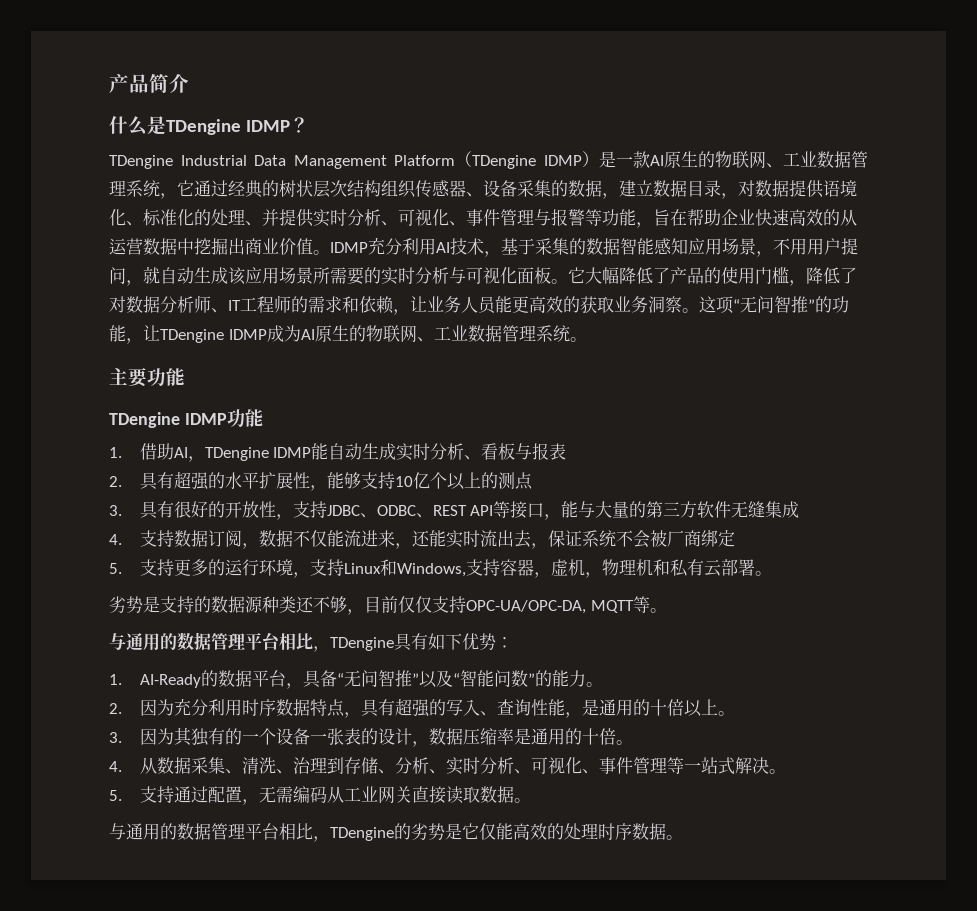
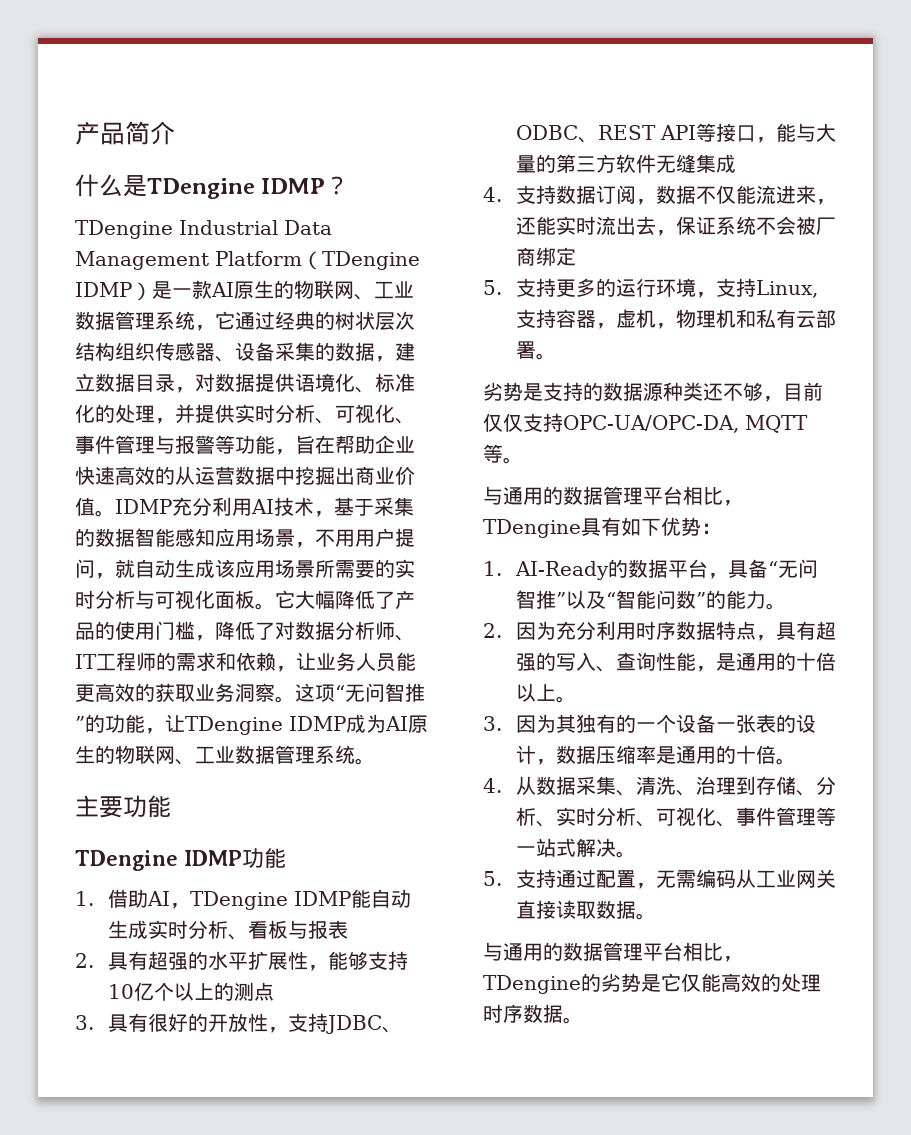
- TDengine Industrial Data Management Platform（TDengine IDMP）是一款AI原生的物联网、工业数据管理系统，它通过经典的树状层次结构组织传感器、设备采集的数据，建立数据目录，对数据提供语境化、标准化的处理、并提供实时分析、可视化、事件管理与报警等功能，旨在帮助企业快速高效的从运营数据中挖掘出商业价值。
+ TDengine Industrial Data Management Platform（TDengine IDMP）是一款AI原生的物联网、工业数据管理系统，它通过经典的树状层次结构组织传感器、设备采集的数据，建立数据目录，对数据提供语境化、标准化的处理，并提供实时分析、可视化、事件管理与报警等功能，旨在帮助企业快速高效的从运营数据中挖掘出商业价值。
- 5.支持更多的运行环境，支持Linux和Windows,支持容器，虚机，物理机和私有云部署。
+ 5.支持更多的运行环境，支持Linux,支持容器，虚机，物理机和私有云部署。

